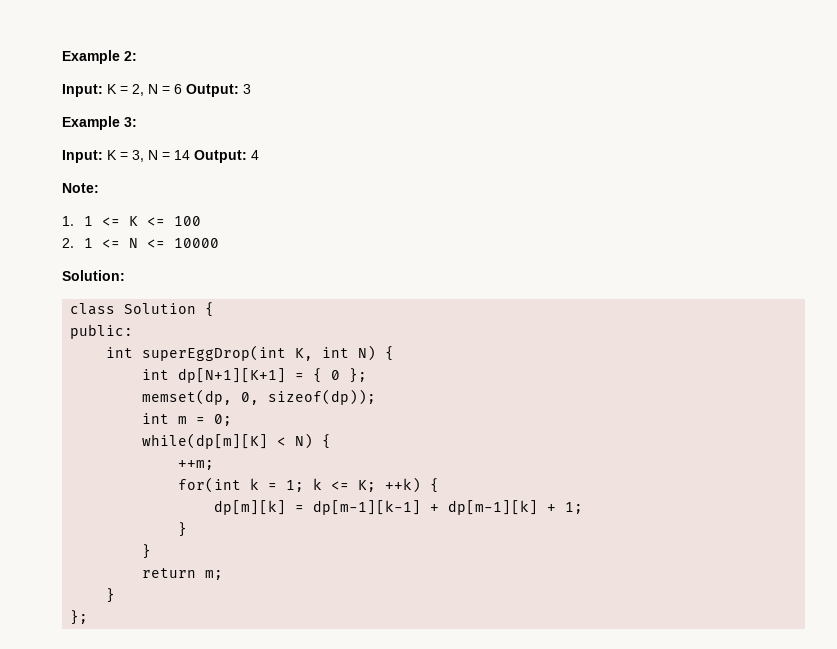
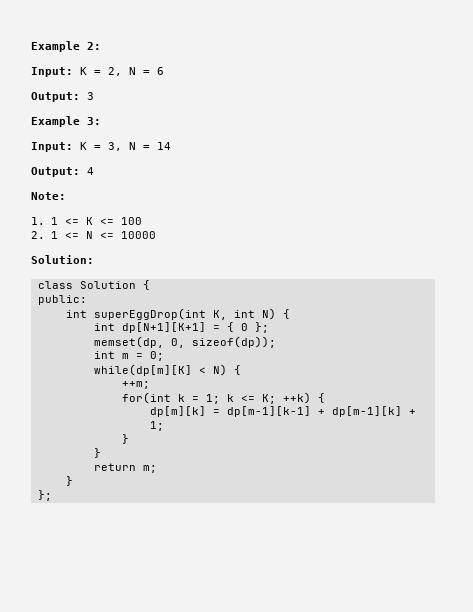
- Input: K = 2, N = 6 Output: 3
+ Input: K = 2, N = 6
+ Output: 3
- Input: K = 3, N = 14 Output: 4
+ Input: K = 3, N = 14
+ Output: 4

